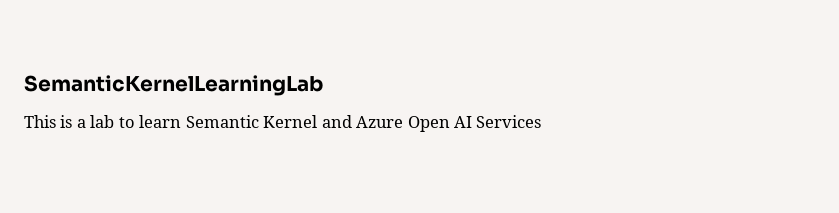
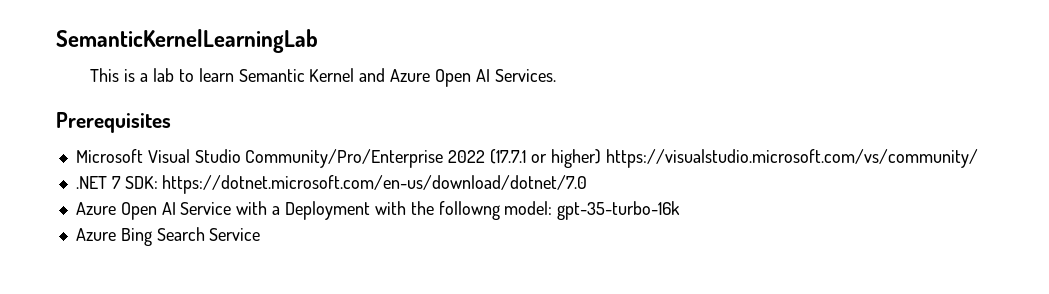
- This is a lab to learn Semantic Kernel and Azure Open AI Services
+ This is a lab to learn Semantic Kernel and Azure Open AI Services.
+ Prerequisites
+ Microsoft Visual Studio Community/Pro/Enterprise 2022 (17.7.1 or higher) https://visualstudio.microsoft.com/vs/community/
+ .NET 7 SDK: https://dotnet.microsoft.com/en-us/download/dotnet/7.0
+ Azure Open AI Service with a Deployment with the followng model: gpt-35-turbo-16k
+ Azure Bing Search Service

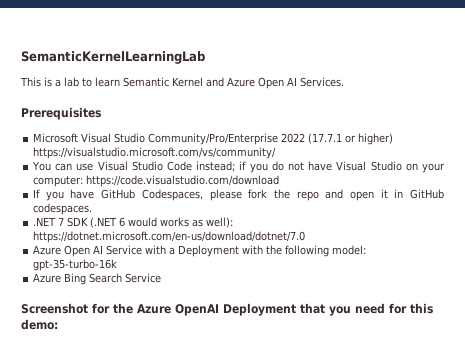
- .NET 7 SDK: https://dotnet.microsoft.com/en-us/download/dotnet/7.0
+ You can use Visual Studio Code instead; if you do not have Visual Studio on your computer: https://code.visualstudio.com/download
+ If you have GitHub Codespaces, please fork the repo and open it in GitHub codespaces.
+ .NET 7 SDK (.NET 6 would works as well): https://dotnet.microsoft.com/en-us/download/dotnet/7.0
- Azure Open AI Service with a Deployment with the followng model: gpt-35-turbo-16k
+ Azure Open AI Service with a Deployment with the following model: gpt-35-turbo-16k
+ Screenshot for the Azure OpenAI Deployment that you need for this demo:

